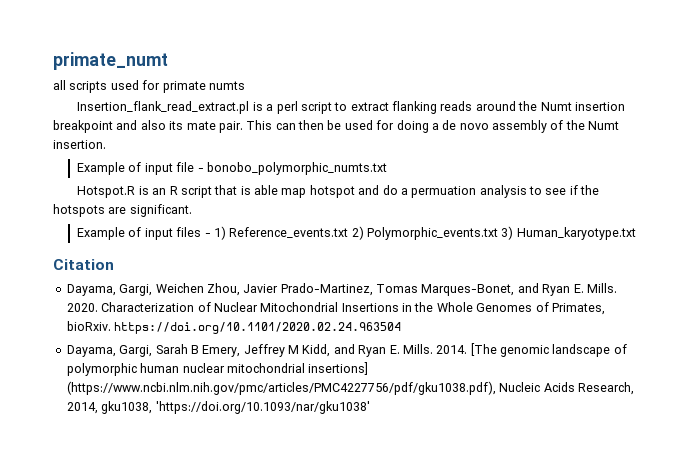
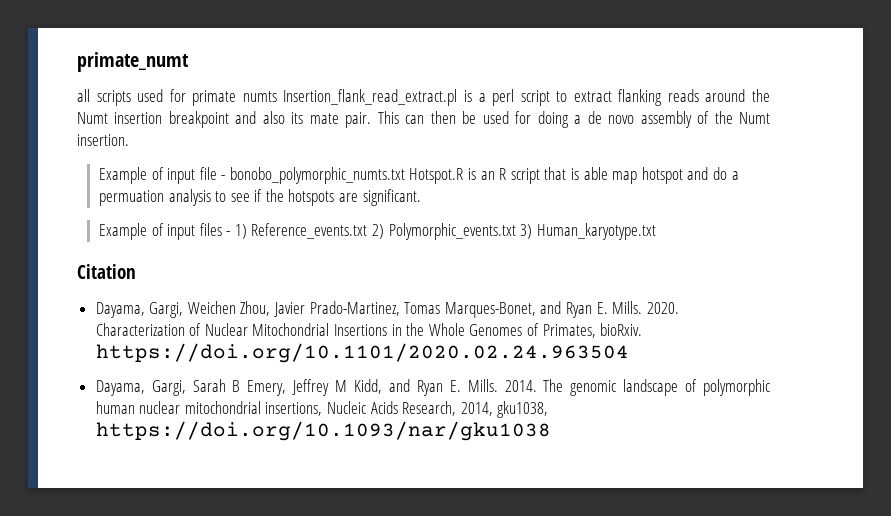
- all scripts used for primate numts
- Insertion_flank_read_extract.pl is a perl script to extract flanking reads around the Numt insertion breakpoint and also its mate pair.
+ all scripts used for primate numts Insertion_flank_read_extract.pl is a perl script to extract flanking reads around the Numt insertion breakpoint and also its mate pair.
- Example of input file - bonobo_polymorphic_numts.txt
- Hotspot.R is an R script that is able map hotspot and do a permuation analysis to see if the hotspots are significant.
+ Example of input file - bonobo_polymorphic_numts.txt Hotspot.R is an R script that is able map hotspot and do a permuation analysis to see if the hotspots are significant.
- [The genomic landscape of polymorphic human nuclear mitochondrial insertions] (https://www.ncbi.nlm.nih.gov/pmc/articles/PMC4227756/pdf/gku1038.pdf), Nucleic Acids Research, 2014, gku1038, 'https://doi.org/10.1093/nar/gku1038'
+ The genomic landscape of polymorphic human nuclear mitochondrial insertions, Nucleic Acids Research, 2014, gku1038, https://doi.org/10.1093/nar/gku1038

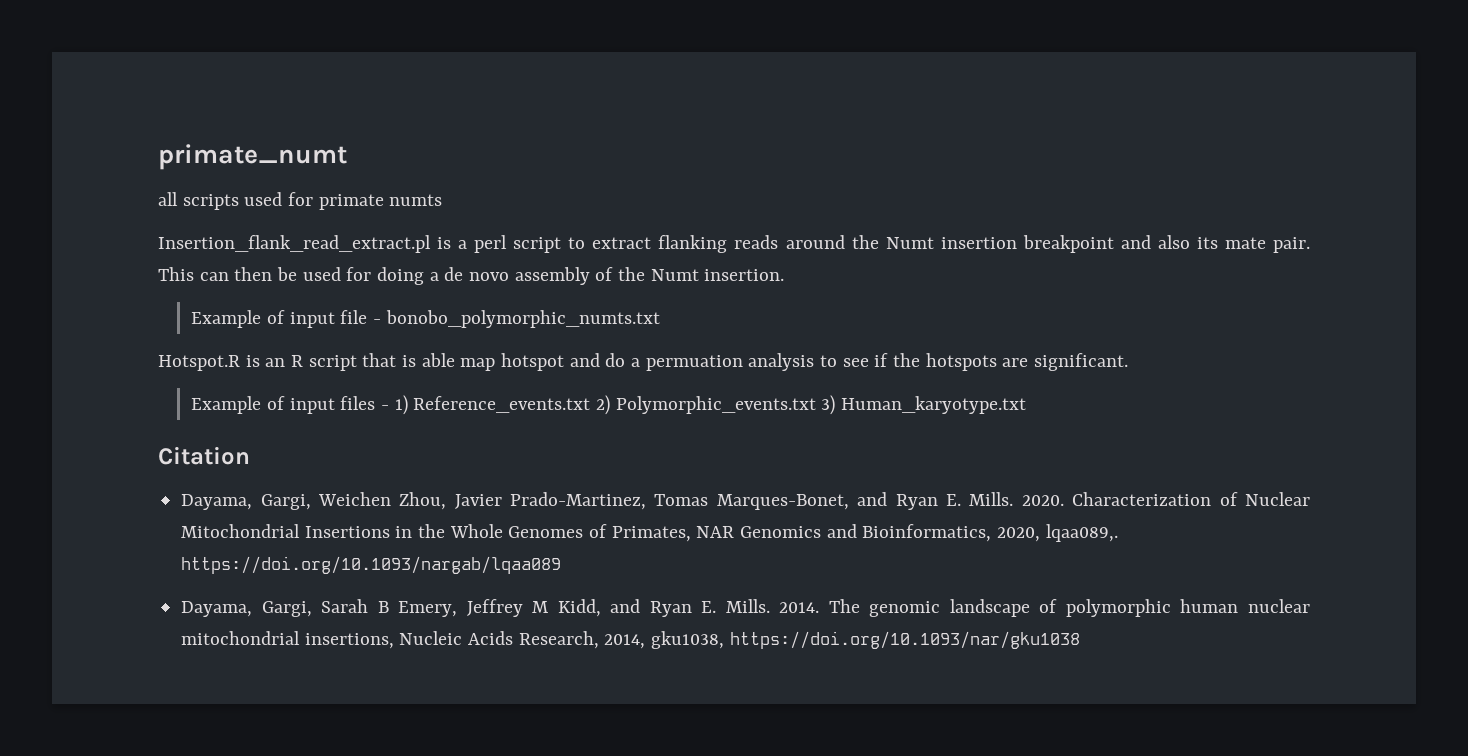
- all scripts used for primate numts Insertion_flank_read_extract.pl is a perl script to extract flanking reads around the Numt insertion breakpoint and also its mate pair.
+ all scripts used for primate numts
+ Insertion_flank_read_extract.pl is a perl script to extract flanking reads around the Numt insertion breakpoint and also its mate pair.
- Example of input file - bonobo_polymorphic_numts.txt Hotspot.R is an R script that is able map hotspot and do a permuation analysis to see if the hotspots are significant.
+ Example of input file - bonobo_polymorphic_numts.txt
+ Hotspot.R is an R script that is able map hotspot and do a permuation analysis to see if the hotspots are significant.
- Characterization of Nuclear Mitochondrial Insertions in the Whole Genomes of Primates, bioRxiv. https://doi.org/10.1101/2020.02.24.963504
+ Characterization of Nuclear Mitochondrial Insertions in the Whole Genomes of Primates, NAR Genomics and Bioinformatics, 2020, lqaa089,. https://doi.org/10.1093/nargab/lqaa089

